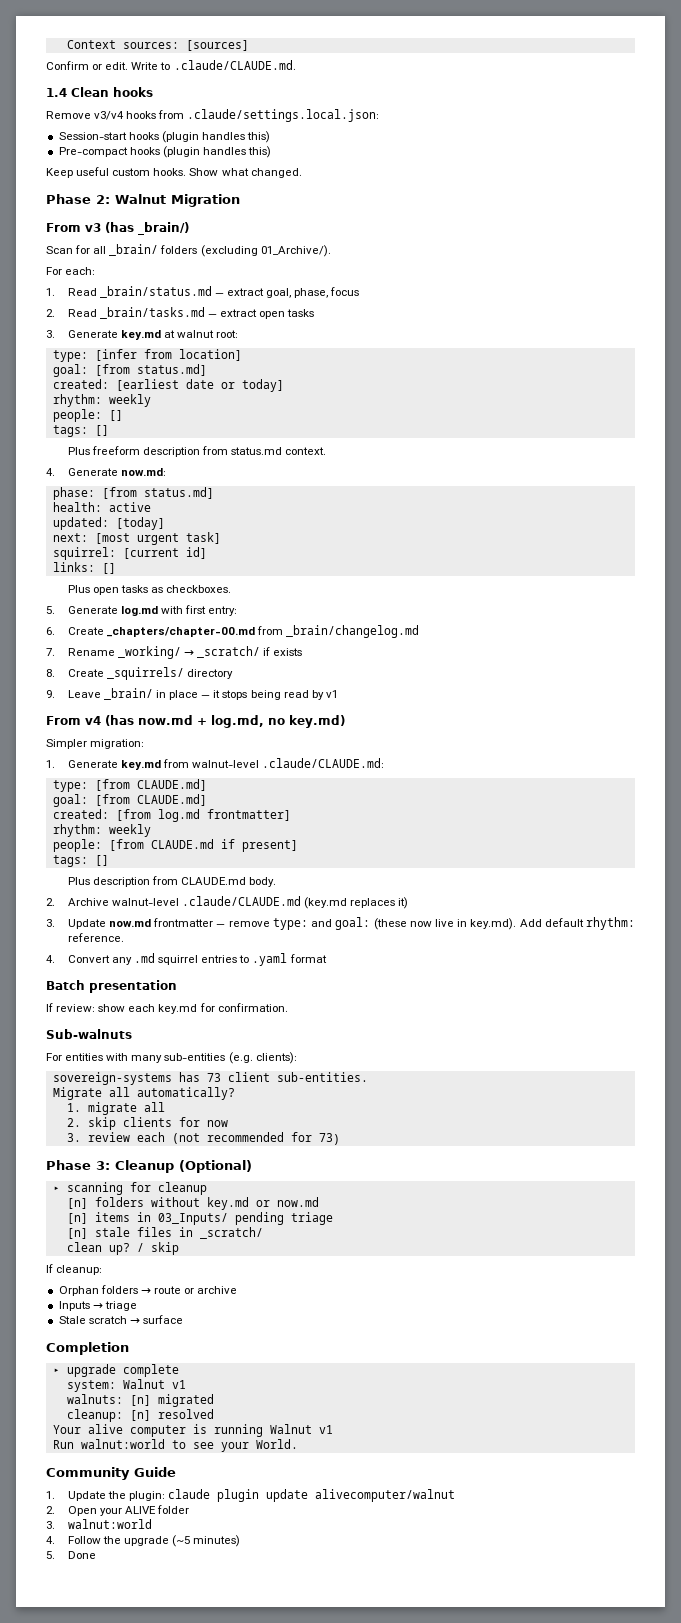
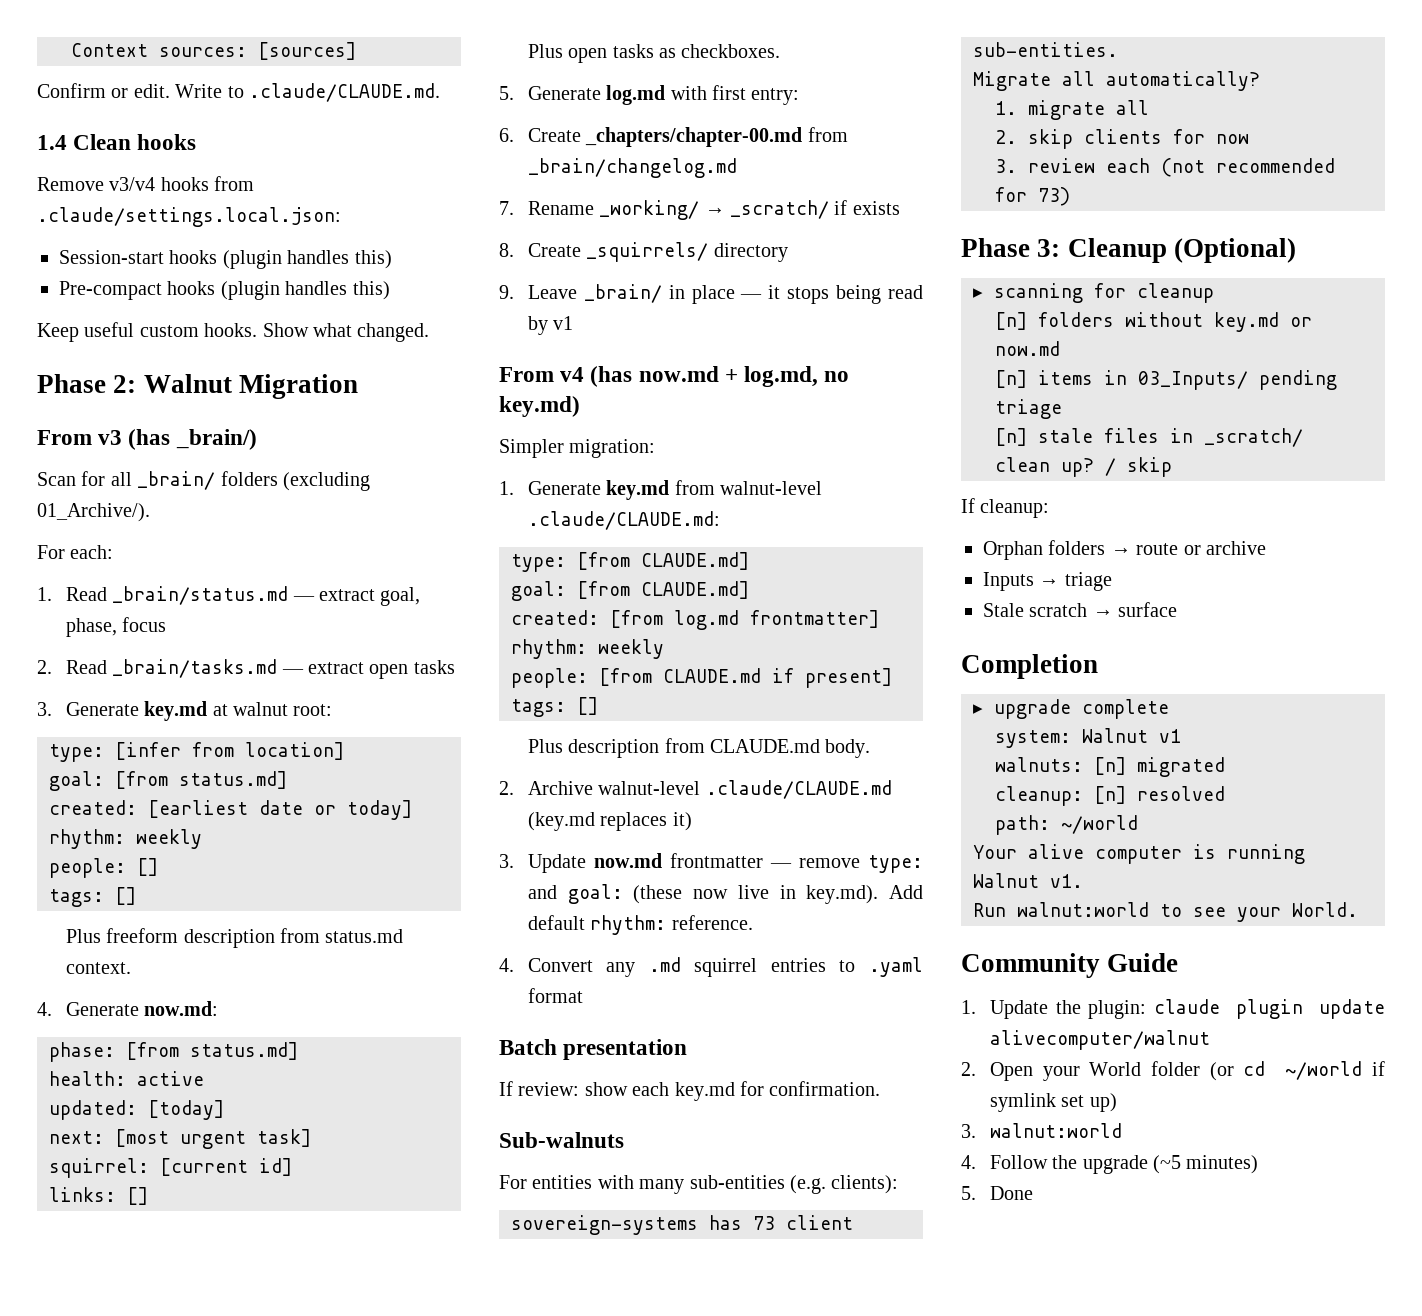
+ path: ~/world
- Your alive computer is running Walnut v1
+ Your alive computer is running Walnut v1.
- 2. Open your ALIVE folder
+ 2. Open your World folder (or cd ~/world if symlink set up)

